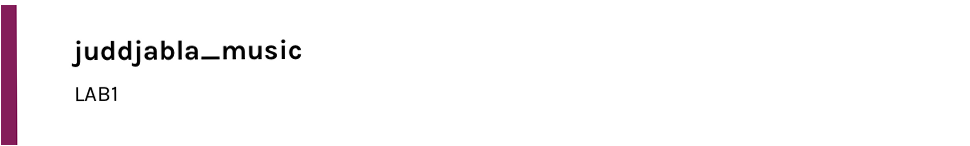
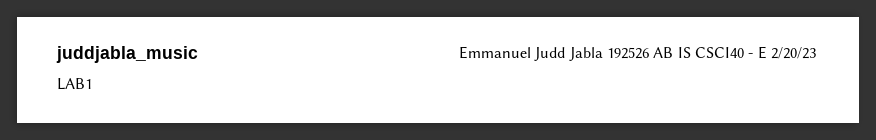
+ Emmanuel Judd Jabla 192526 AB IS CSCI40 - E 2/20/23

